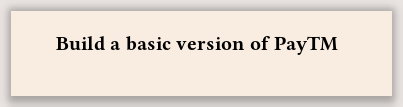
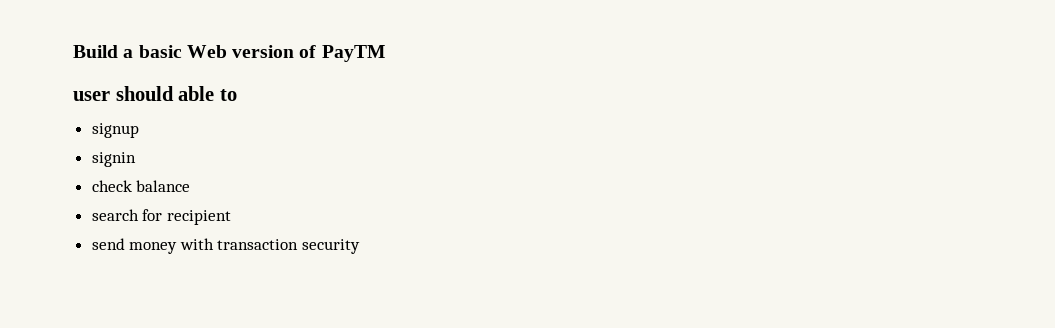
- Build a basic version of PayTM
+ Build a basic Web version of PayTM
+ user should able to
+ signup
+ signin
+ check balance
+ search for recipient
+ send money with transaction security

